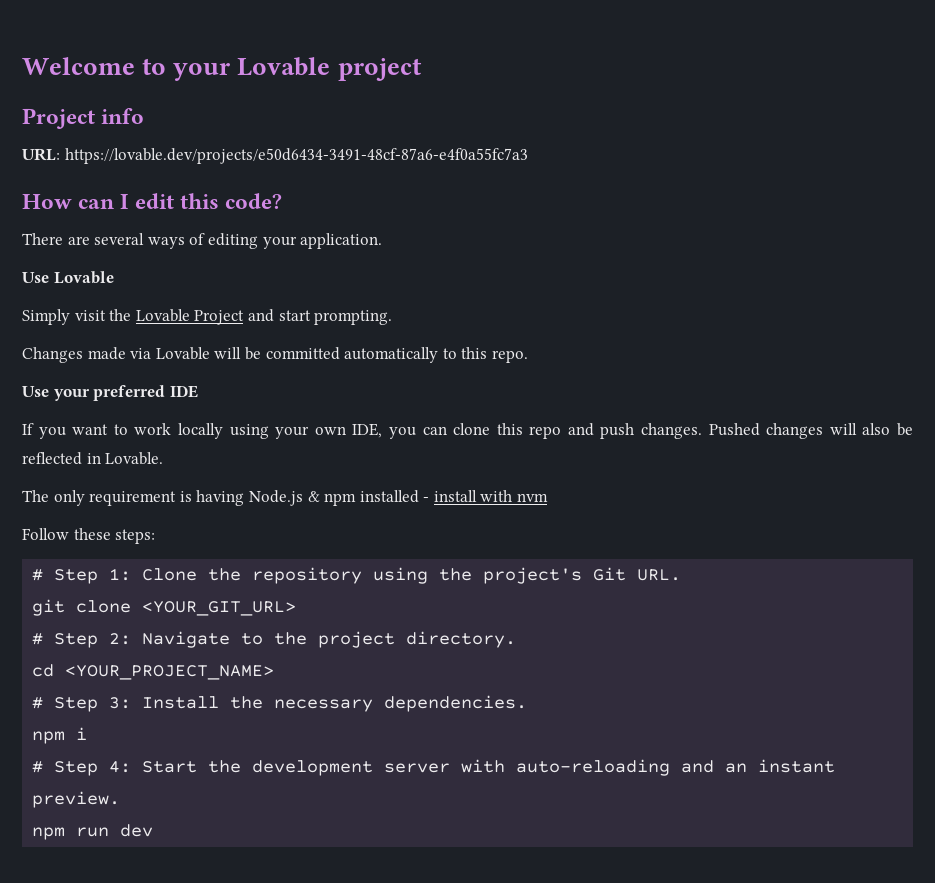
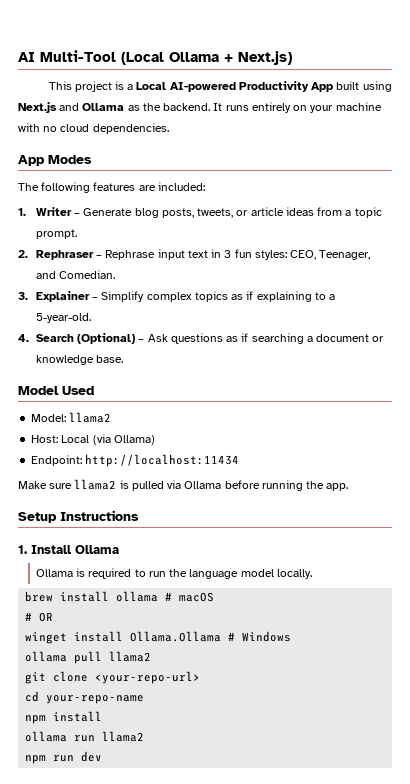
- Welcome to your Lovable project
- Project info
- URL: https://lovable.dev/projects/e50d6434-3491-48cf-87a6-e4f0a55fc7a3
- How can I edit this code?
- There are several ways of editing your application.
- Use Lovable
- Simply visit the Lovable Project and start prompting.
- Changes made via Lovable will be committed automatically to this repo.
- Use your preferred IDE
- If you want to work locally using your own IDE, you can clone this repo and push changes. Pushed changes will also be reflected in Lovable.
- The only requirement is having Node.js & npm installed - install with nvm
- Follow these steps:
- # Step 1: Clone the repository using the project's Git URL.
- git clone <YOUR_GIT_URL>
- # Step 2: Navigate to the project directory.
- cd <YOUR_PROJECT_NAME>
- # Step 3: Install the necessary dependencies.
- npm i
- # Step 4: Start the development server with auto-reloading and an instant preview.
+ AI Multi-Tool (Local Ollama + Next.js)
+ This project is a Local AI-powered Productivity App built using Next.js and Ollama as the backend. It runs entirely on your machine with no cloud dependencies.
+ App Modes
+ The following features are included:
+ 1. Writer – Generate blog posts, tweets, or article ideas from a topic prompt.
+ 2. Rephraser – Rephrase input text in 3 fun styles: CEO, Teenager, and Comedian.
+ 3. Explainer – Simplify complex topics as if explaining to a 5-year-old.
+ 4. Search (Optional) – Ask questions as if searching a document or knowledge base.
+ Model Used
+ Model: llama2
+ Host: Local (via Ollama)
+ Endpoint: http://localhost:11434
+ Make sure llama2 is pulled via Ollama before running the app.
+ Setup Instructions
+ 1. Install Ollama
+ Ollama is required to run the language model locally.
+ brew install ollama # macOS
+ # OR
+ winget install Ollama.Ollama # Windows
+ ollama pull llama2
+ git clone <your-repo-url>
+ cd your-repo-name
+ npm install
+ ollama run llama2

